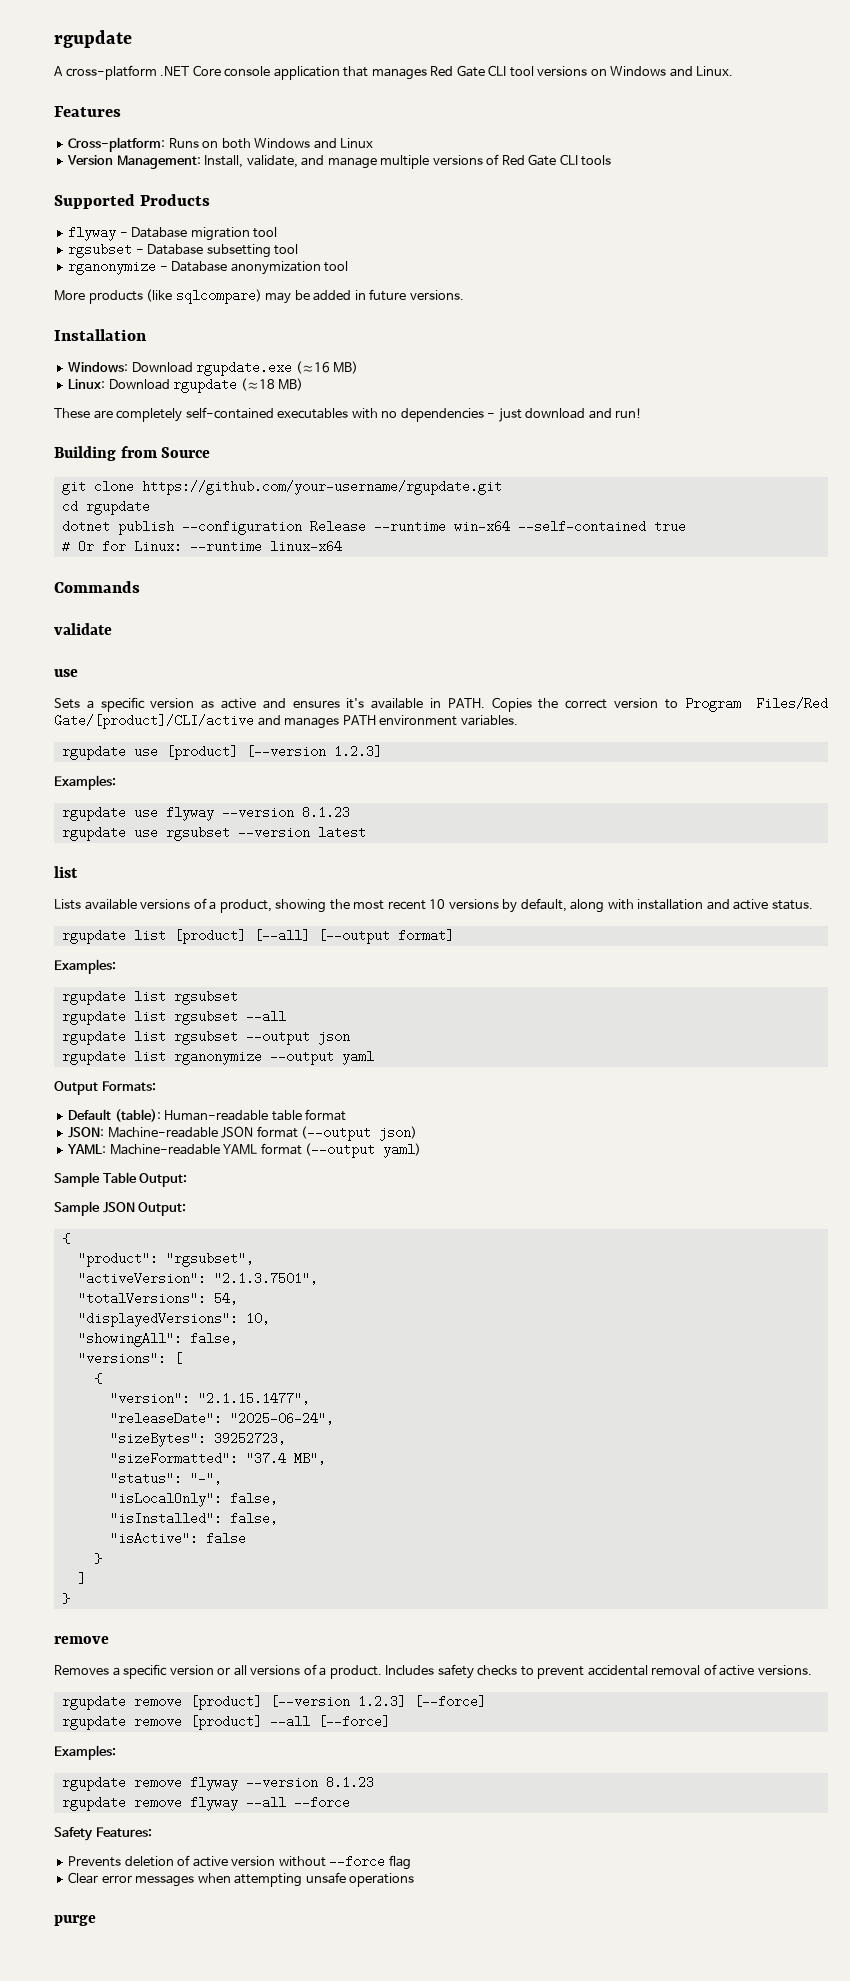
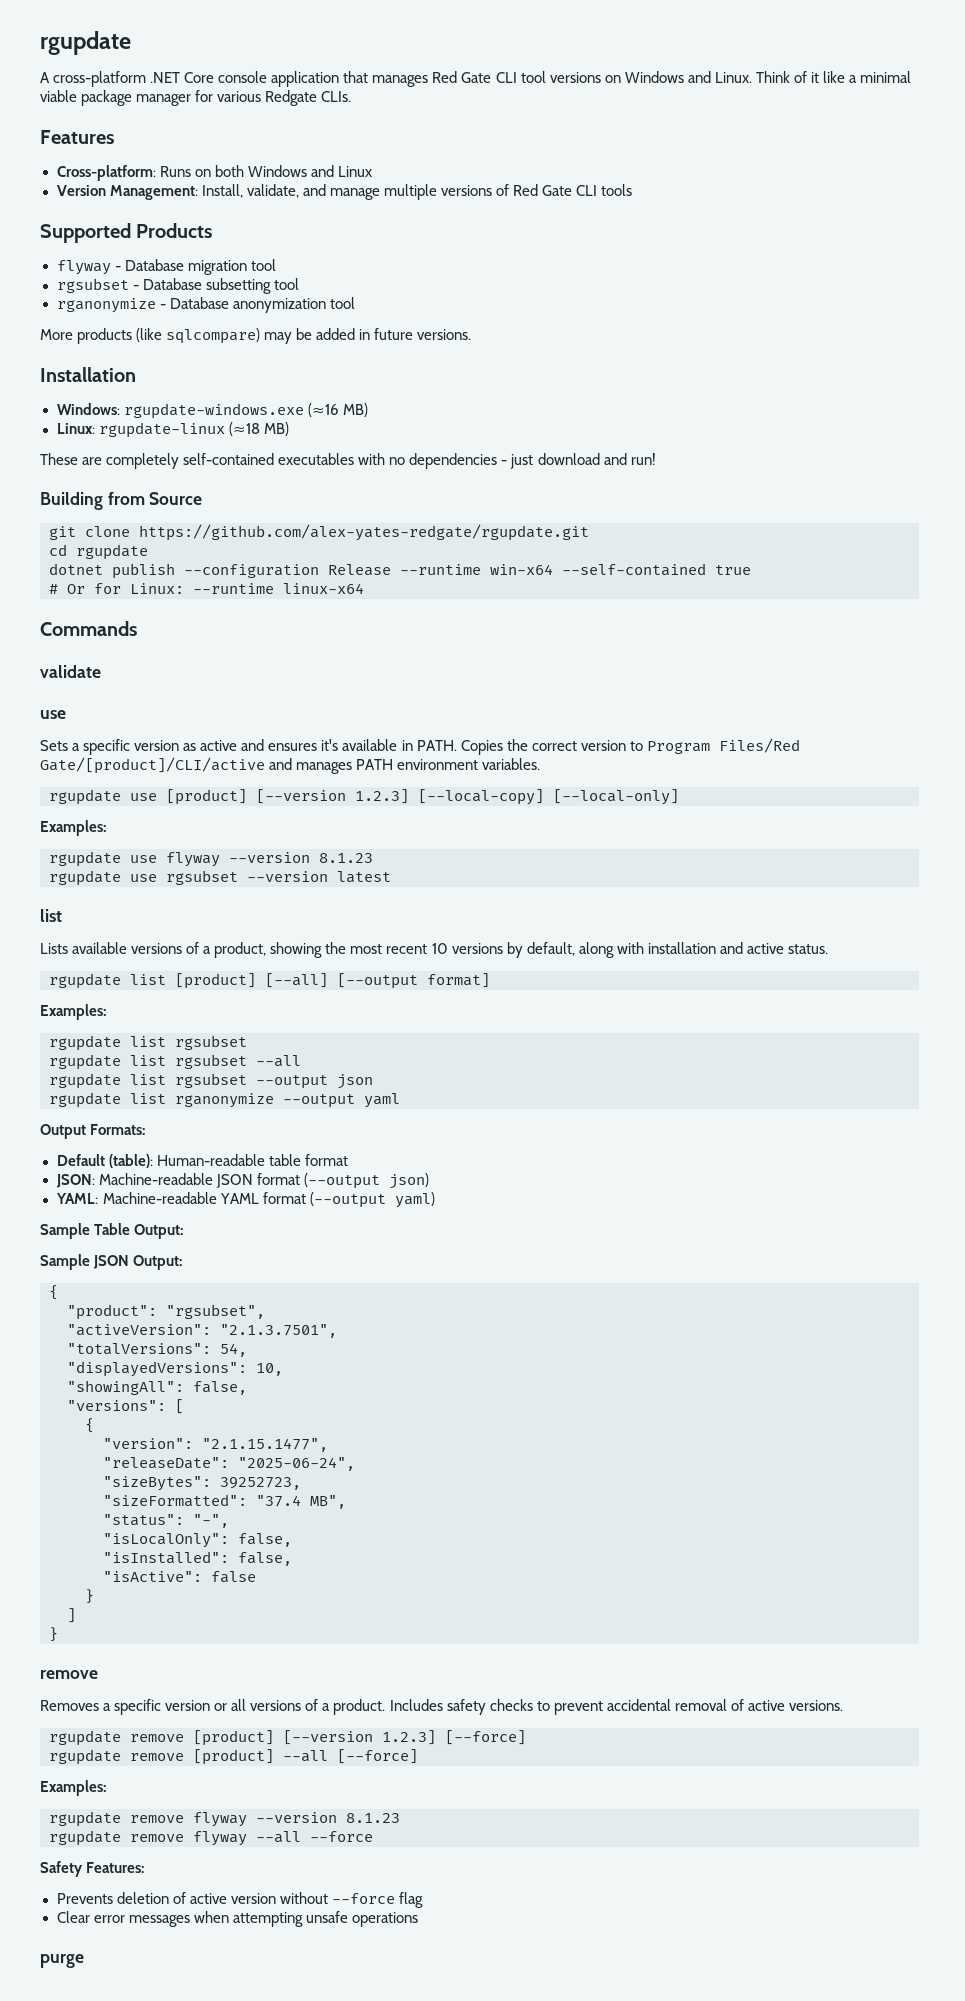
+ Think of it like a minimal viable package manager for various Redgate CLIs.
- Windows: Download rgupdate.exe (≈16 MB)
+ Windows: rgupdate-windows.exe (≈16 MB)
- Linux: Download rgupdate (≈18 MB)
+ Linux: rgupdate-linux (≈18 MB)
- git clone https://github.com/your-username/rgupdate.git
+ git clone https://github.com/alex-yates-redgate/rgupdate.git
- rgupdate use [product] [--version 1.2.3]
+ rgupdate use [product] [--version 1.2.3] [--local-copy] [--local-only]

